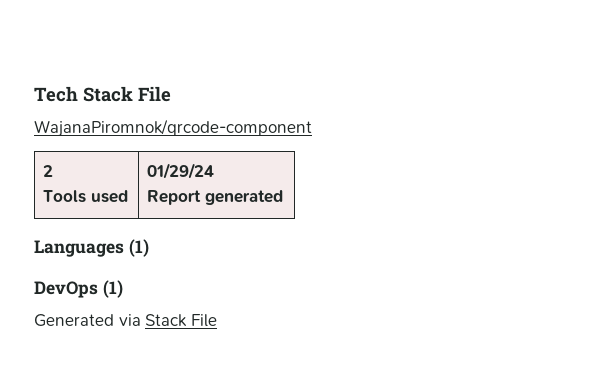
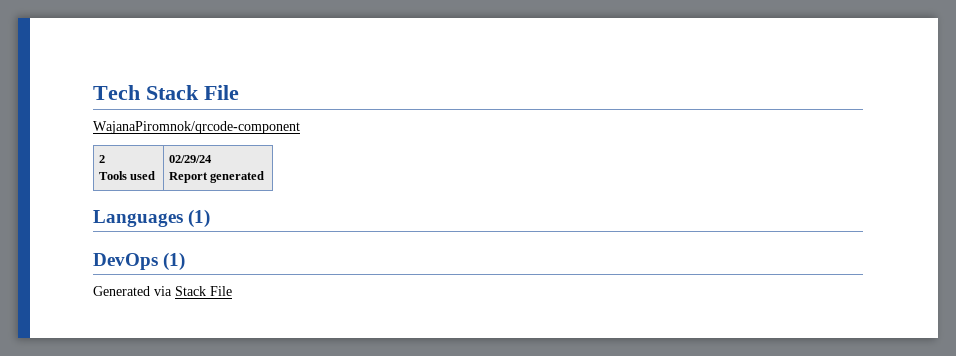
  2
- Tools used | 01/29/24
+ Tools used | 02/29/24

